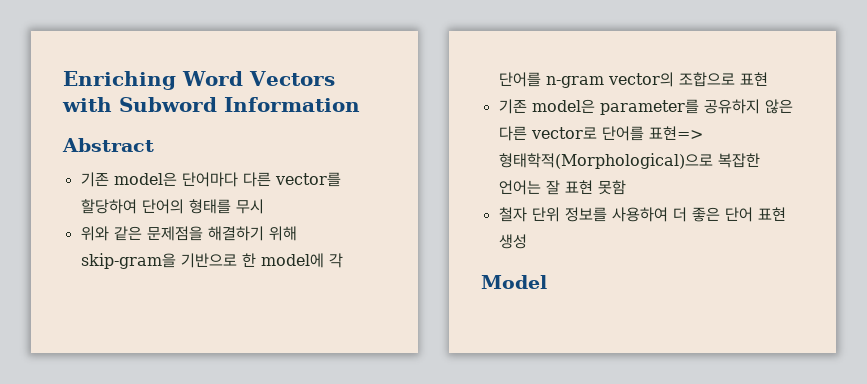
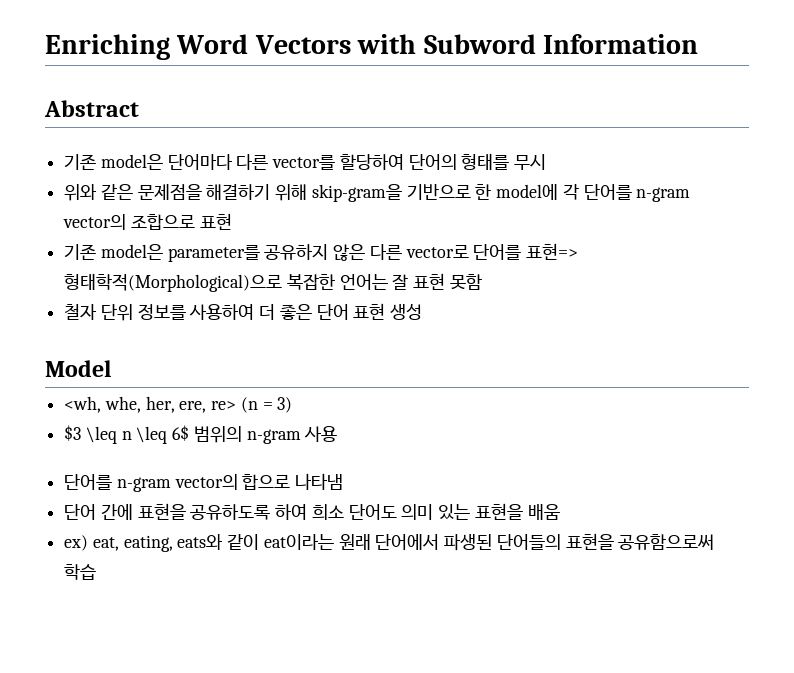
+ <wh, whe, her, ere, re> (n = 3)
+ $3 \leq n \leq 6$ 범위의 n-gram 사용
+ 단어를 n-gram vector의 합으로 나타냄
+ 단어 간에 표현을 공유하도록 하여 희소 단어도 의미 있는 표현을 배움
+ ex) eat, eating, eats와 같이 eat이라는 원래 단어에서 파생된 단어들의 표현을 공유함으로써 학습

